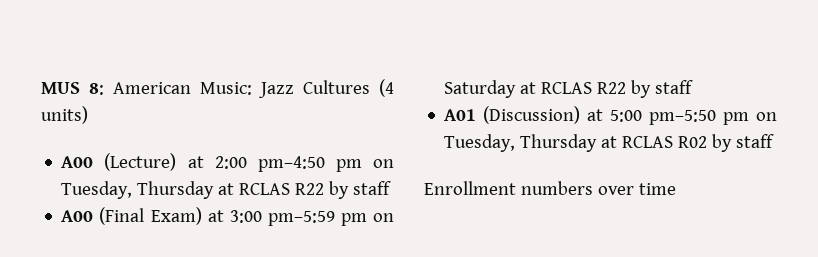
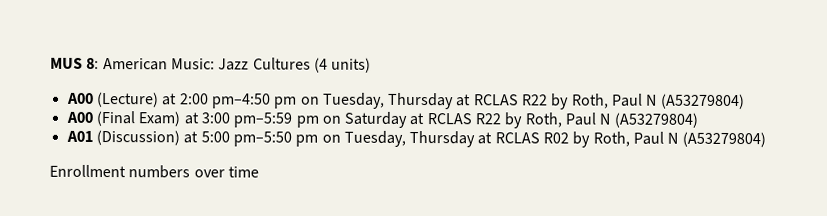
- A00 (Lecture) at 2:00 pm–4:50 pm on Tuesday, Thursday at RCLAS R22 by staff
+ A00 (Lecture) at 2:00 pm–4:50 pm on Tuesday, Thursday at RCLAS R22 by Roth, Paul N (A53279804)
- A00 (Final Exam) at 3:00 pm–5:59 pm on Saturday at RCLAS R22 by staff
+ A00 (Final Exam) at 3:00 pm–5:59 pm on Saturday at RCLAS R22 by Roth, Paul N (A53279804)
- A01 (Discussion) at 5:00 pm–5:50 pm on Tuesday, Thursday at RCLAS R02 by staff
+ A01 (Discussion) at 5:00 pm–5:50 pm on Tuesday, Thursday at RCLAS R02 by Roth, Paul N (A53279804)

